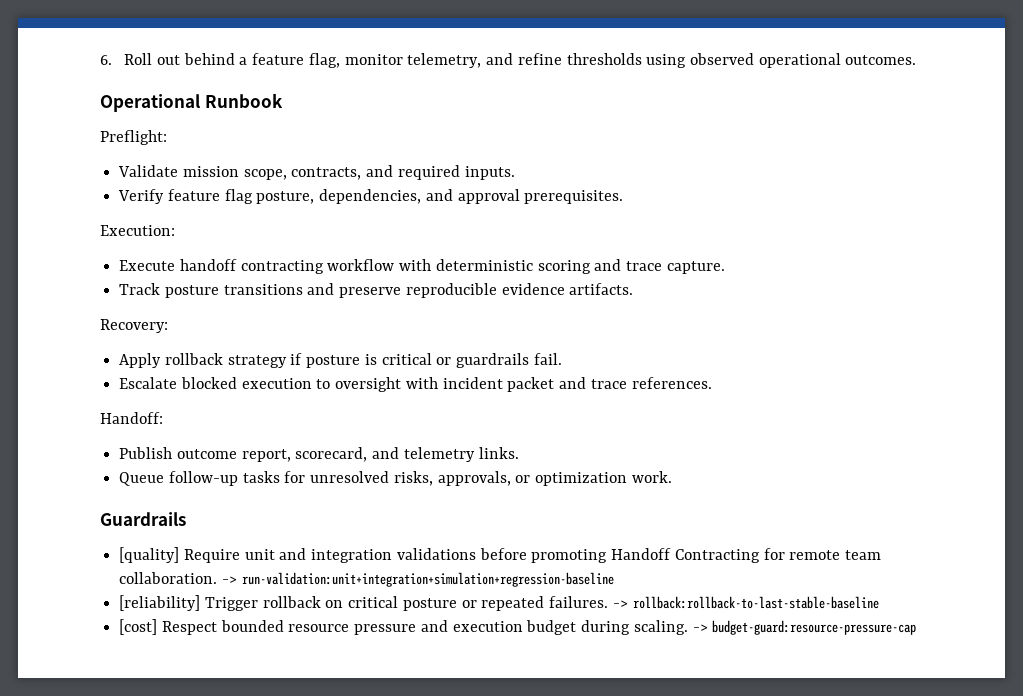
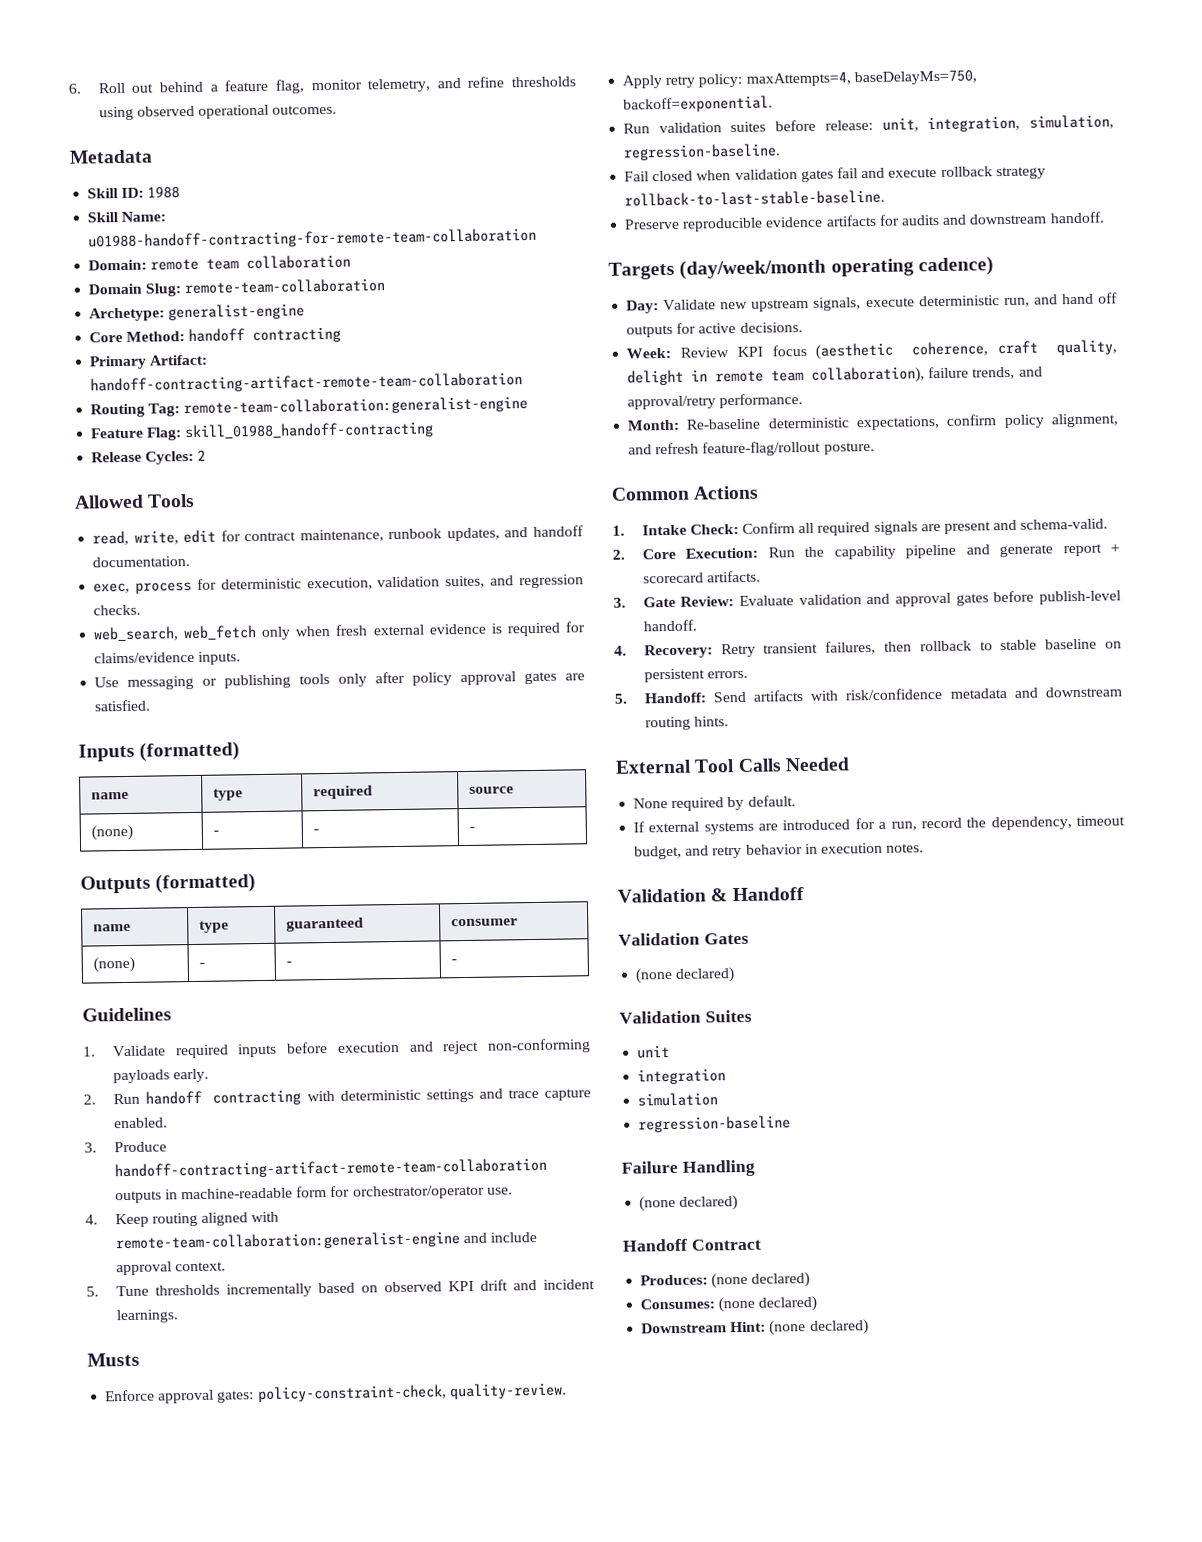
- Operational Runbook
- Preflight:
- Validate mission scope, contracts, and required inputs.
- Verify feature flag posture, dependencies, and approval prerequisites.
- Execution:
- Execute handoff contracting workflow with deterministic scoring and trace capture.
- Track posture transitions and preserve reproducible evidence artifacts.
- Recovery:
- Apply rollback strategy if posture is critical or guardrails fail.
- Escalate blocked execution to oversight with incident packet and trace references.
- Handoff:
- Publish outcome report, scorecard, and telemetry links.
- Queue follow-up tasks for unresolved risks, approvals, or optimization work.
- Guardrails
- [quality] Require unit and integration validations before promoting Handoff Contracting for remote team collaboration. -> run-validation:unit+integration+simulation+regression-baseline
- [reliability] Trigger rollback on critical posture or repeated failures. -> rollback:rollback-to-last-stable-baseline
- [cost] Respect bounded resource pressure and execution budget during scaling. -> budget-guard:resource-pressure-cap
+ Metadata
+ Skill ID: 1988
+ Skill Name: u01988-handoff-contracting-for-remote-team-collaboration
+ Domain: remote team collaboration
+ Domain Slug: remote-team-collaboration
+ Archetype: generalist-engine
+ Core Method: handoff contracting
+ Primary Artifact: handoff-contracting-artifact-remote-team-collaboration
+ Routing Tag: remote-team-collaboration:generalist-engine
+ Feature Flag: skill_01988_handoff-contracting
+ Release Cycles: 2
+ Allowed Tools
+ read, write, edit for contract maintenance, runbook updates, and handoff documentation.
+ exec, process for deterministic execution, validation suites, and regression checks.
+ web_search, web_fetch only when fresh external evidence is required for claims/evidence inputs.
+ Use messaging or publishing tools only after policy approval gates are satisfied.
+ Inputs (formatted)
+ name | type | required | source
+ (none) | - | - | -
+ Outputs (formatted)
+ name | type | guaranteed | consumer
+ (none) | - | - | -
+ Guidelines
+ 1. Validate required inputs before execution and reject non-conforming payloads early.
+ 2. Run handoff contracting with deterministic settings and trace capture enabled.
+ 3. Produce handoff-contracting-artifact-remote-team-collaboration outputs in machine-readable form for orchestrator/operator use.
+ 4. Keep routing aligned with remote-team-collaboration:generalist-engine and include approval context.
+ 5. Tune thresholds incrementally based on observed KPI drift and incident learnings.
+ Musts
+ Enforce approval gates: policy-constraint-check, quality-review.
+ Apply retry policy: maxAttempts=4, baseDelayMs=750, backoff=exponential.
+ Run validation suites before release: unit, integration, simulation, regression-baseline.
+ Fail closed when validation gates fail and execute rollback strategy rollback-to-last-stable-baseline.
+ Preserve reproducible evidence artifacts for audits and downstream handoff.
+ Targets (day/week/month operating cadence)
+ Day: Validate new upstream signals, execute deterministic run, and hand off outputs for active decisions.
+ Week: Review KPI focus (aesthetic coherence, craft quality, delight in remote team collaboration), failure trends, and approval/retry performance.
+ Month: Re-baseline deterministic expectations, confirm policy alignment, and refresh feature-flag/rollout posture.
+ Common Actions
+ 1. Intake Check: Confirm all required signals are present and schema-valid.
+ 2. Core Execution: Run the capability pipeline and generate report + scorecard artifacts.
+ 3. Gate Review: Evaluate validation and approval gates before publish-level handoff.
+ 4. Recovery: Retry transient failures, then rollback to stable baseline on persistent errors.
+ 5. Handoff: Send artifacts with risk/confidence metadata and downstream routing hints.
+ External Tool Calls Needed
+ None required by default.
+ If external systems are introduced for a run, record the dependency, timeout budget, and retry behavior in execution notes.
+ Validation & Handoff
+ Validation Gates
+ (none declared)
+ Validation Suites
+ unit
+ integration
+ simulation
+ regression-baseline
+ Failure Handling
+ (none declared)
+ Handoff Contract
+ Produces: (none declared)
+ Consumes: (none declared)
+ Downstream Hint: (none declared)

